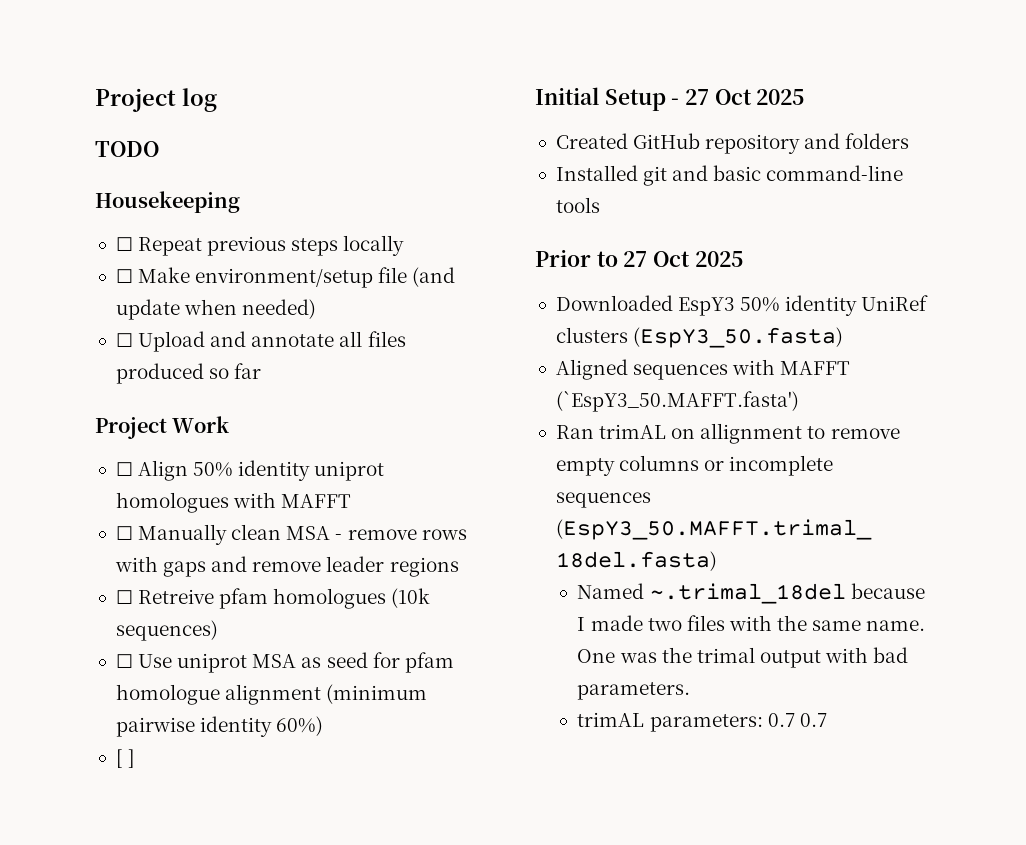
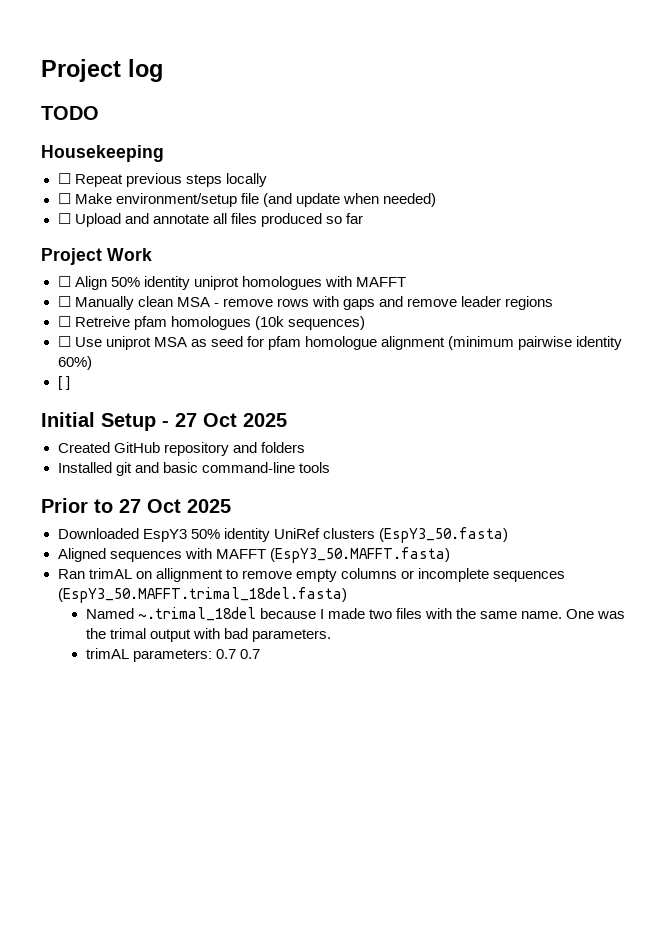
- Aligned sequences with MAFFT (`EspY3_50.MAFFT.fasta')
+ Aligned sequences with MAFFT (EspY3_50.MAFFT.fasta)

